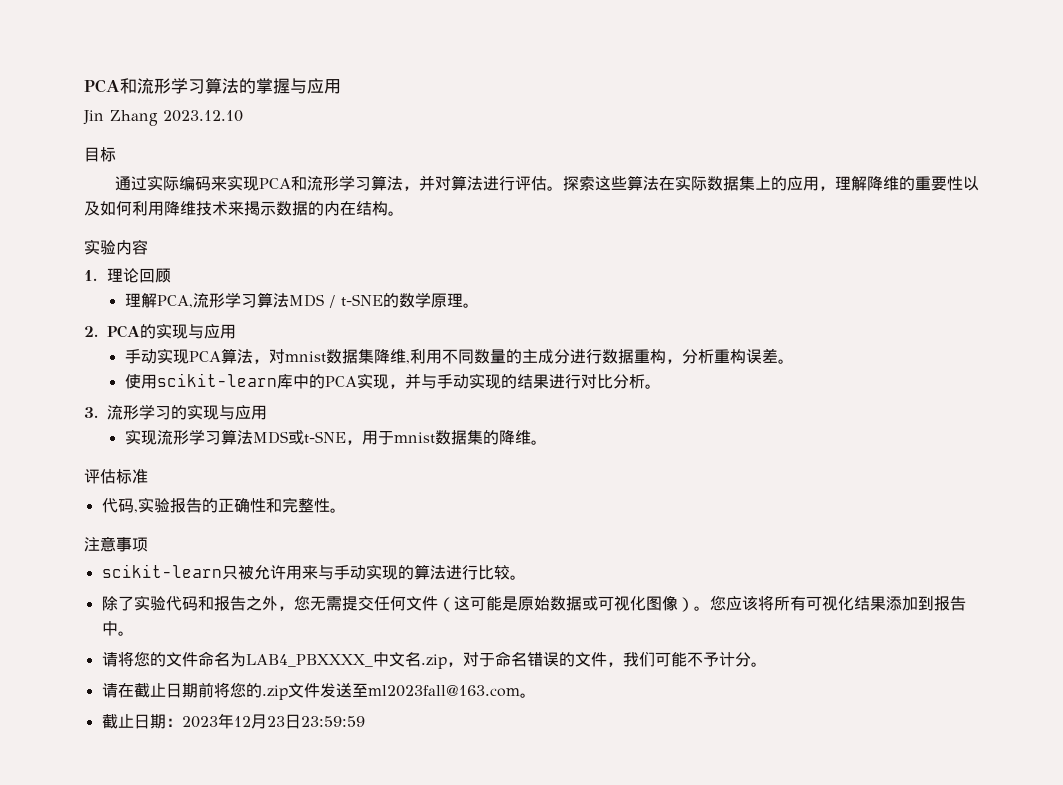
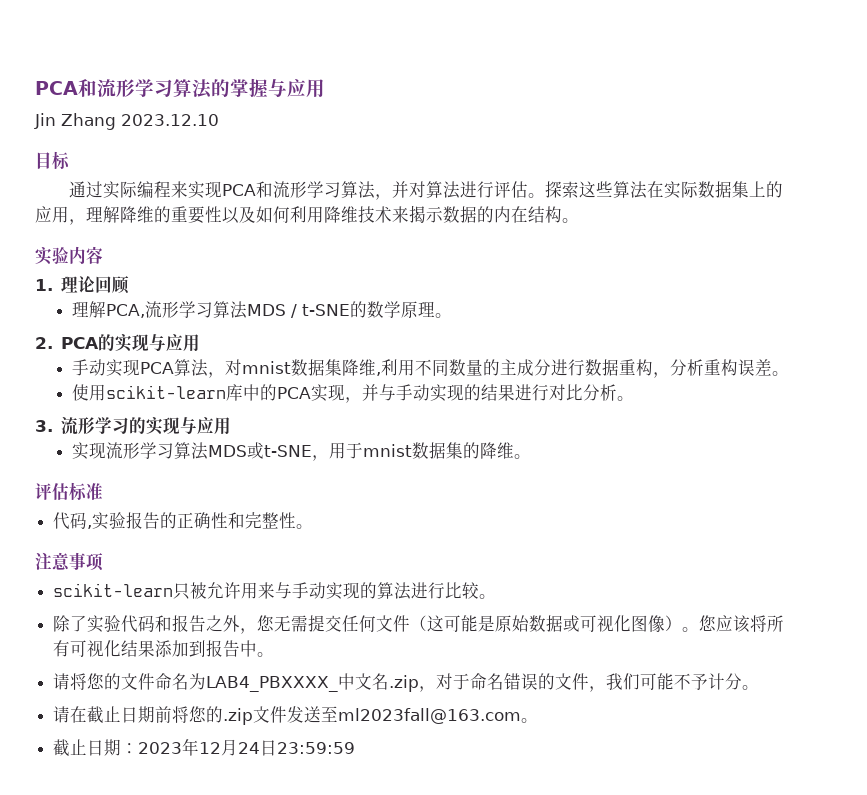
- 通过实际编码来实现PCA和流形学习算法，并对算法进行评估。
+ 通过实际编程来实现PCA和流形学习算法，并对算法进行评估。
- 截止日期：2023年12月23日23:59:59
+ 截止日期：2023年12月24日23:59:59

